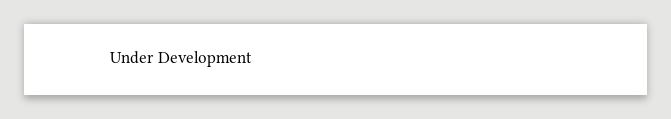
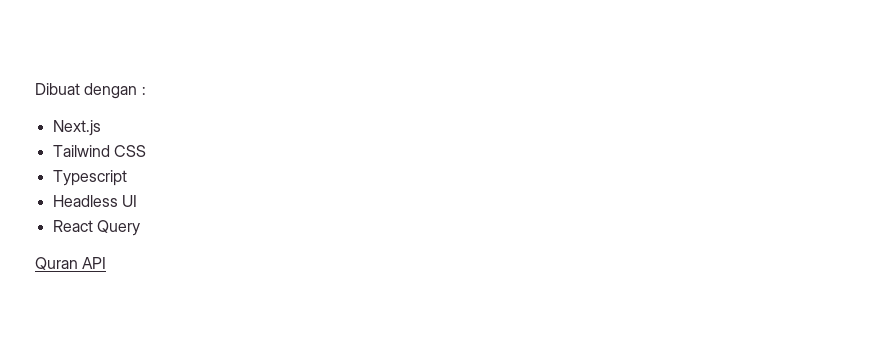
- Under Development
+ Dibuat dengan :
+ Next.js
+ Tailwind CSS
+ Typescript
+ Headless UI
+ React Query
+ Quran API

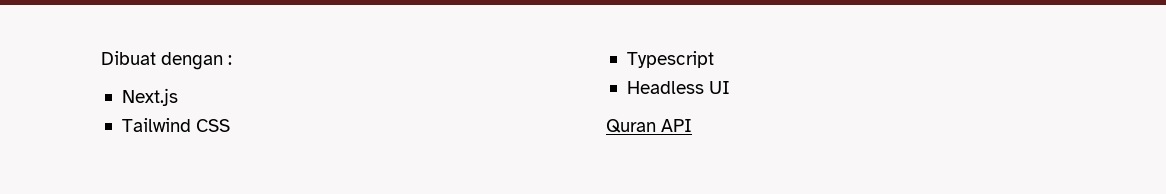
- React Query

